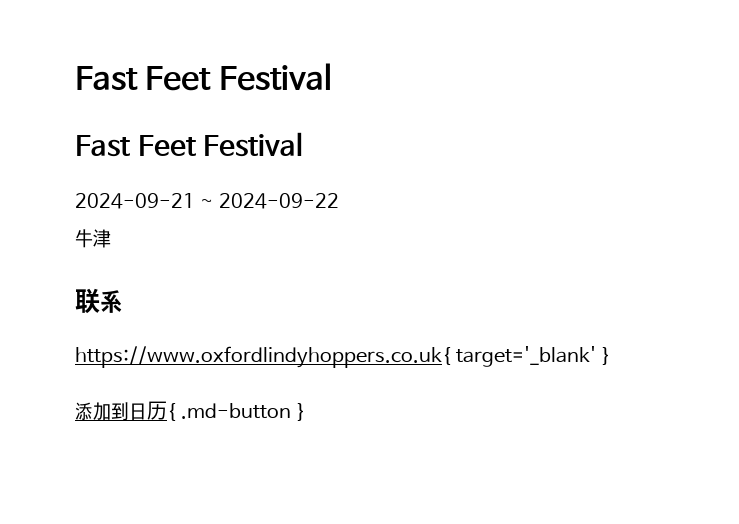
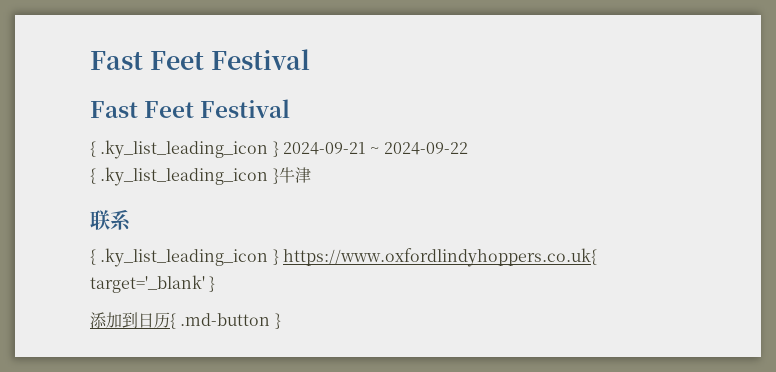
- 2024-09-21 ~ 2024-09-22
+ { .ky_list_leading_icon } 2024-09-21 ~ 2024-09-22
- 牛津
+ { .ky_list_leading_icon }牛津
- https://www.oxfordlindyhoppers.co.uk{ target='_blank' }
+ { .ky_list_leading_icon } https://www.oxfordlindyhoppers.co.uk{ target='_blank' }

